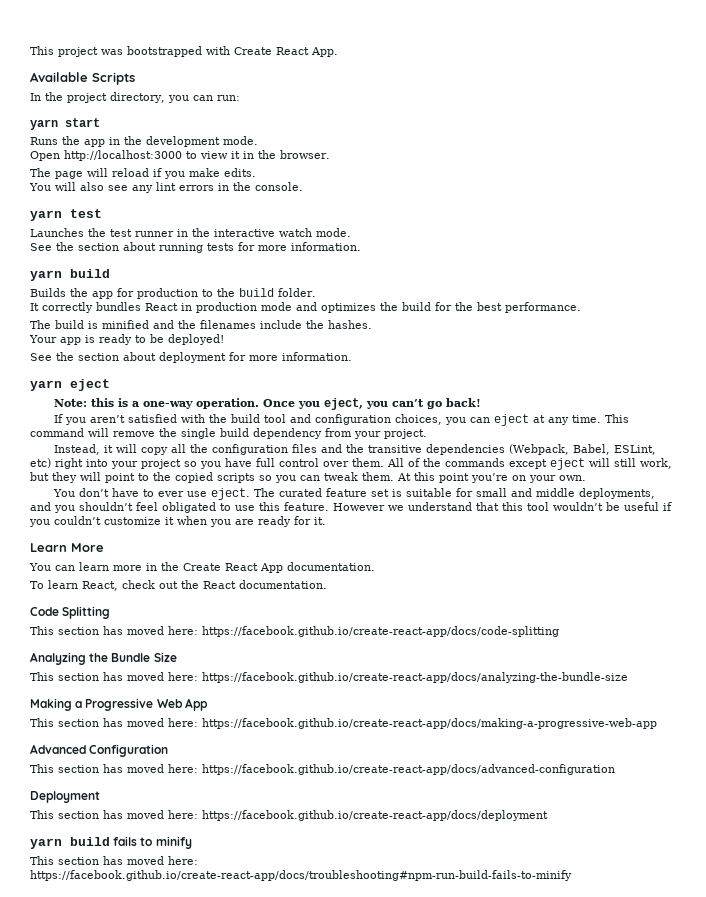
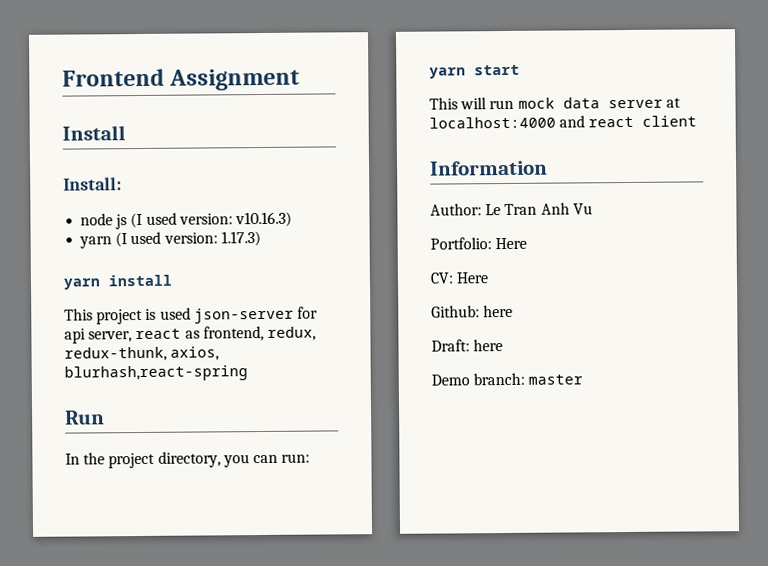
- This project was bootstrapped with Create React App.
- Available Scripts
+ Frontend Assignment
+ Install
+ Install:
+ node js (I used version: v10.16.3)
+ yarn (I used version: 1.17.3)
+ yarn install
+ This project is used json-server for api server, react as frontend, redux, redux-thunk, axios, blurhash,react-spring
+ Run
- Runs the app in the development mode.
- Open http://localhost:3000 to view it in the browser.
- The page will reload if you make edits.
- You will also see any lint errors in the console.
- yarn test
- Launches the test runner in the interactive watch mode.
- See the section about running tests for more information.
- yarn build
- Builds the app for production to the build folder.
- It correctly bundles React in production mode and optimizes the build for the best performance.
- The build is minified and the filenames include the hashes.
- Your app is ready to be deployed!
- See the section about deployment for more information.
- yarn eject
- Note: this is a one-way operation. Once you eject, you can’t go back!
- If you aren’t satisfied with the build tool and configuration choices, you can eject at any time. This command will remove the single build dependency from your project.
- Instead, it will copy all the configuration files and the transitive dependencies (Webpack, Babel, ESLint, etc) right into your project so you have full control over them. All of the commands except eject will still work, but they will point to the copied scripts so you can tweak them. At this point you’re on your own.
- You don’t have to ever use eject. The curated feature set is suitable for small and middle deployments, and you shouldn’t feel obligated to use this feature. However we understand that this tool wouldn’t be useful if you couldn’t customize it when you are ready for it.
- Learn More
- You can learn more in the Create React App documentation.
- To learn React, check out the React documentation.
- Code Splitting
- This section has moved here: https://facebook.github.io/create-react-app/docs/code-splitting
- Analyzing the Bundle Size
- This section has moved here: https://facebook.github.io/create-react-app/docs/analyzing-the-bundle-size
- Making a Progressive Web App
- This section has moved here: https://facebook.github.io/create-react-app/docs/making-a-progressive-web-app
- Advanced Configuration
- This section has moved here: https://facebook.github.io/create-react-app/docs/advanced-configuration
- Deployment
- This section has moved here: https://facebook.github.io/create-react-app/docs/deployment
- yarn build fails to minify
- This section has moved here: https://facebook.github.io/create-react-app/docs/troubleshooting#npm-run-build-fails-to-minify
+ This will run mock data server at localhost:4000 and react client
+ Information
+ Author: Le Tran Anh Vu
+ Portfolio: Here
+ CV: Here
+ Github: here
+ Draft: here
+ Demo branch: master

